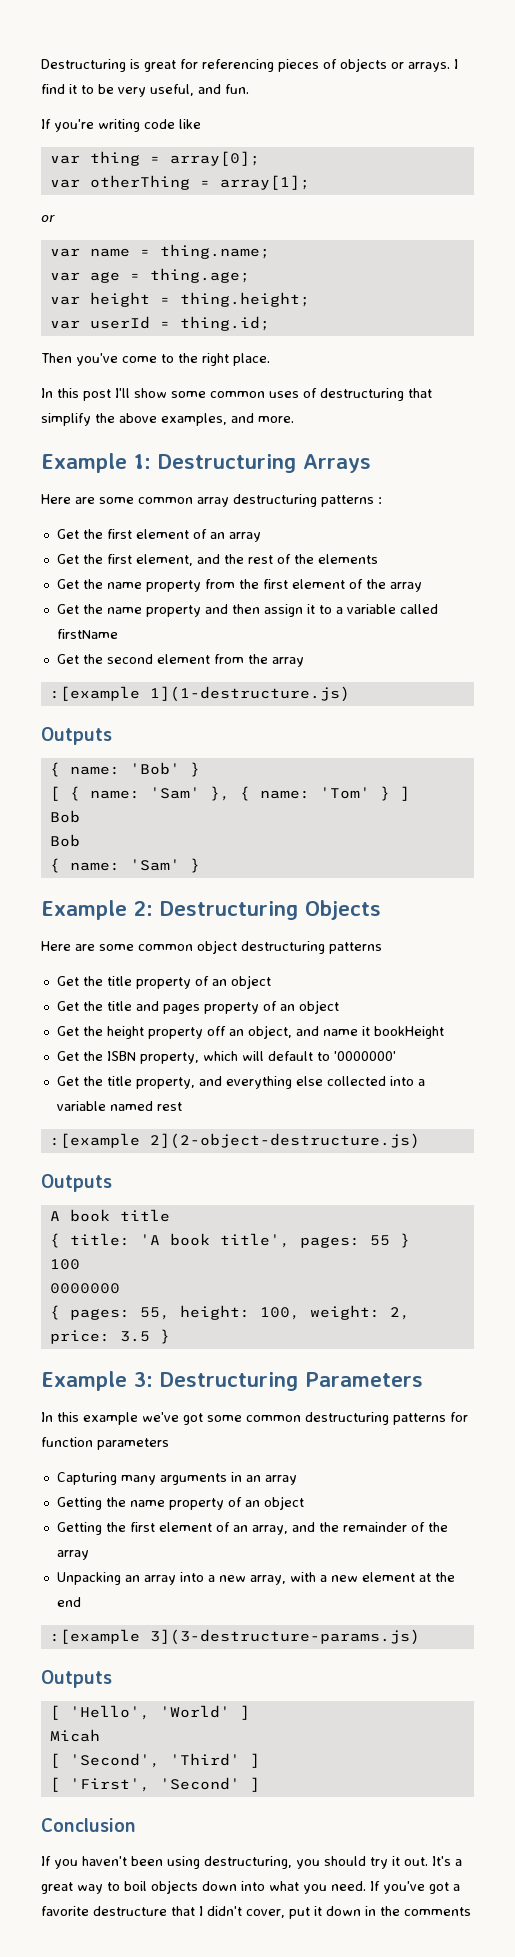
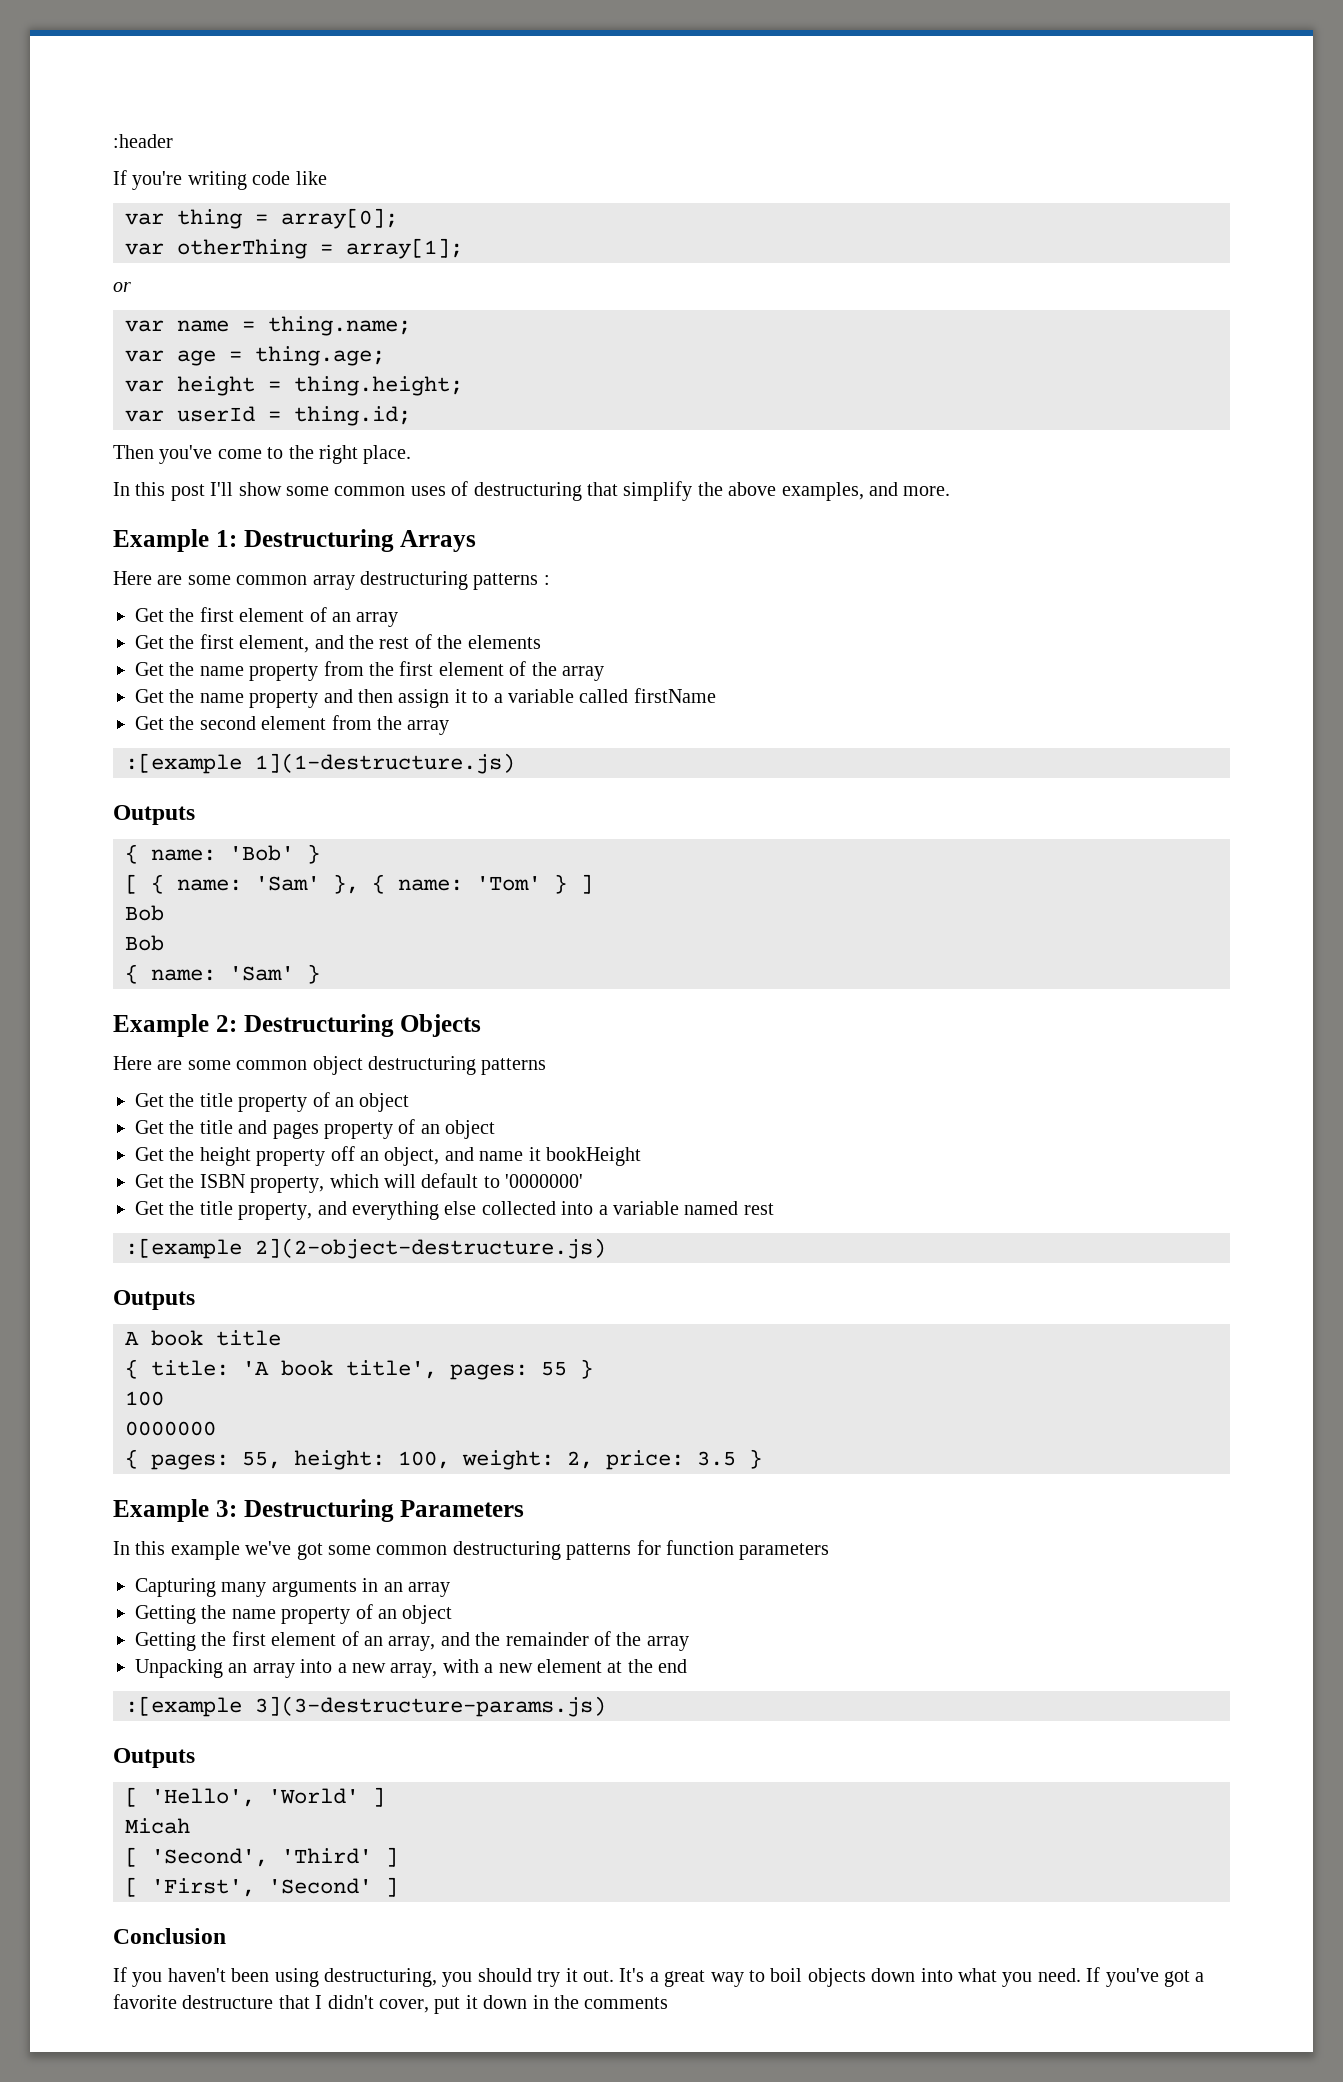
- Destructuring is great for referencing pieces of objects or arrays. I find it to be very useful, and fun.
+ :header

